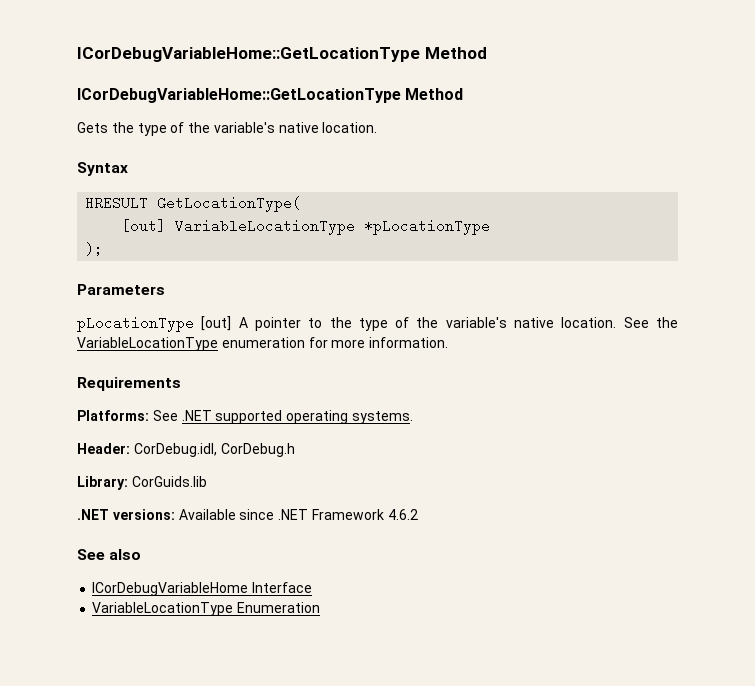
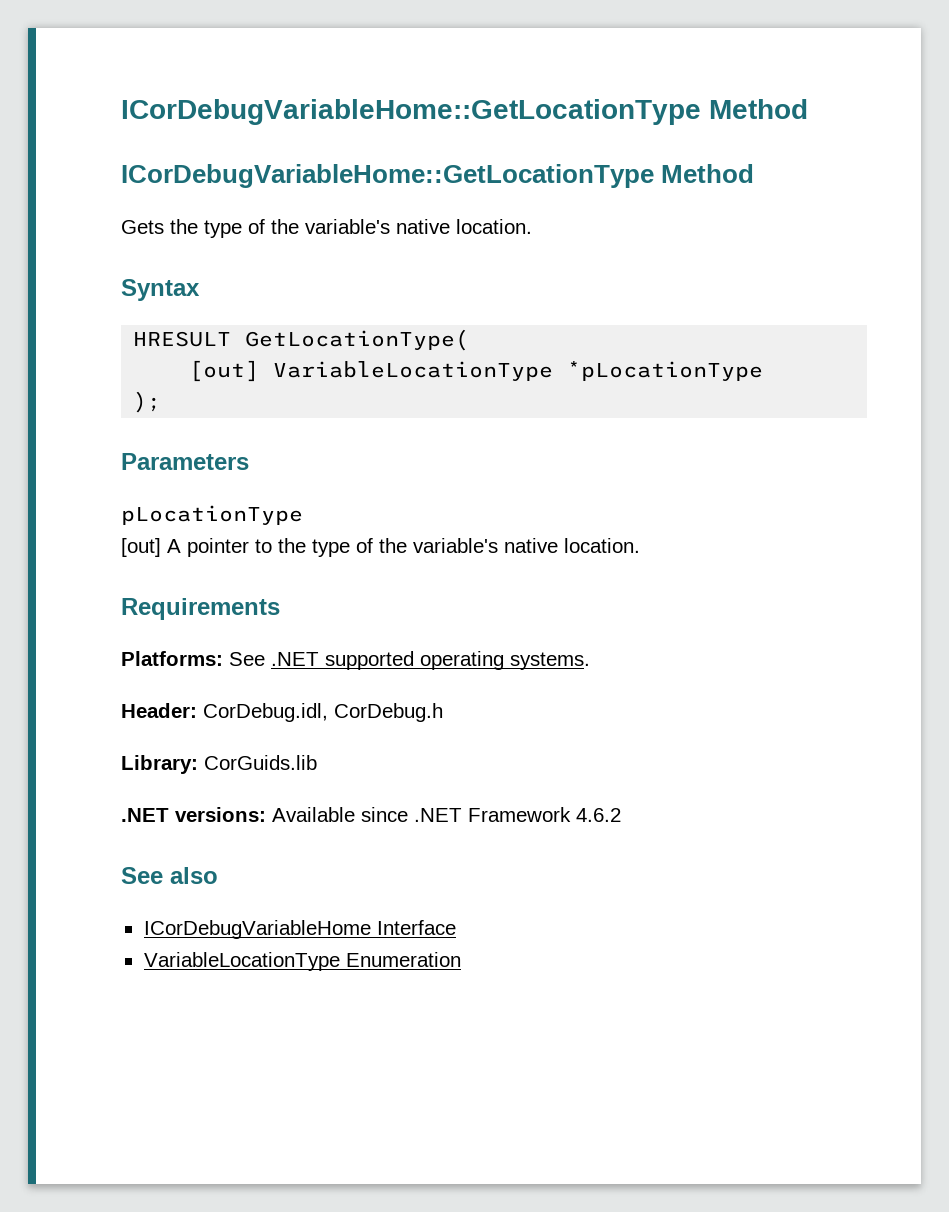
- pLocationType [out] A pointer to the type of the variable's native location. See the VariableLocationType enumeration for more information.
+ pLocationType
+ [out] A pointer to the type of the variable's native location.

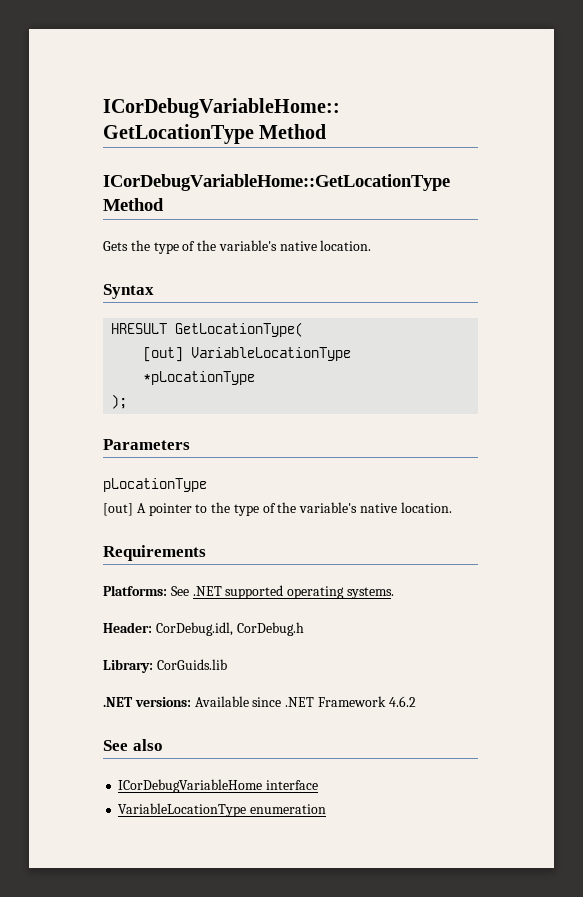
- ICorDebugVariableHome Interface
- VariableLocationType Enumeration
+ ICorDebugVariableHome interface
+ VariableLocationType enumeration

